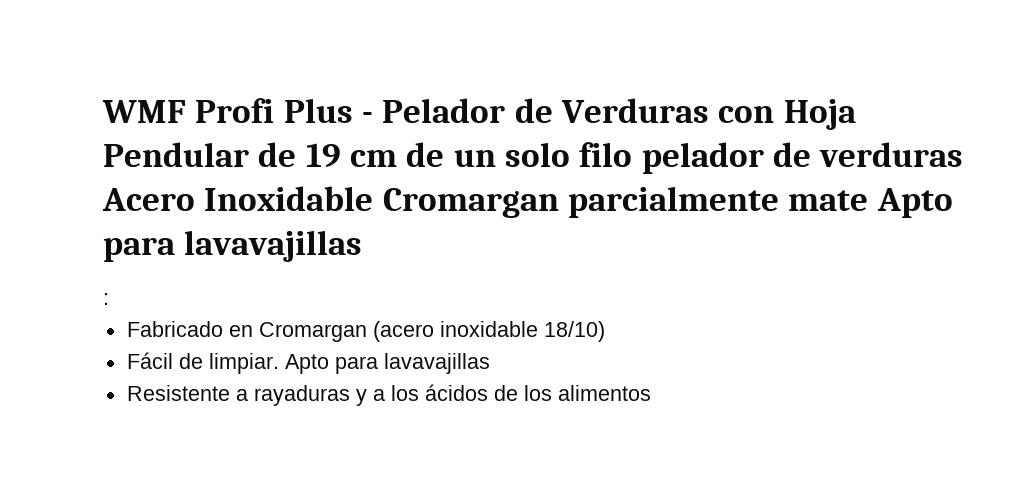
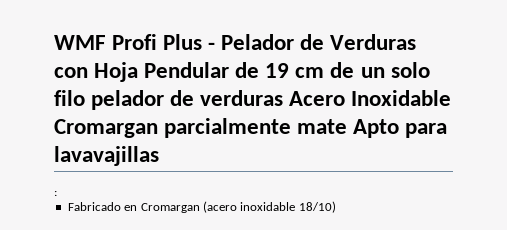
- Fácil de limpiar. Apto para lavavajillas
- Resistente a rayaduras y a los ácidos de los alimentos

